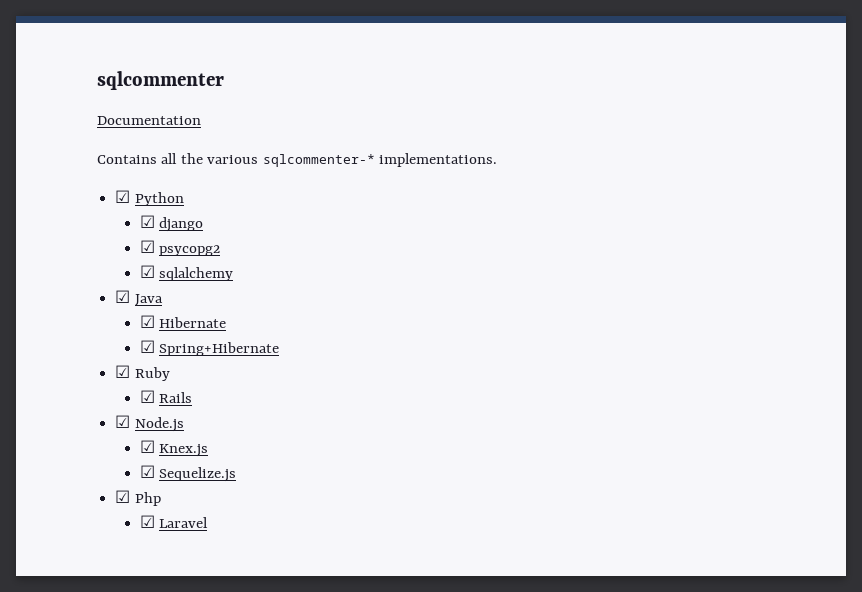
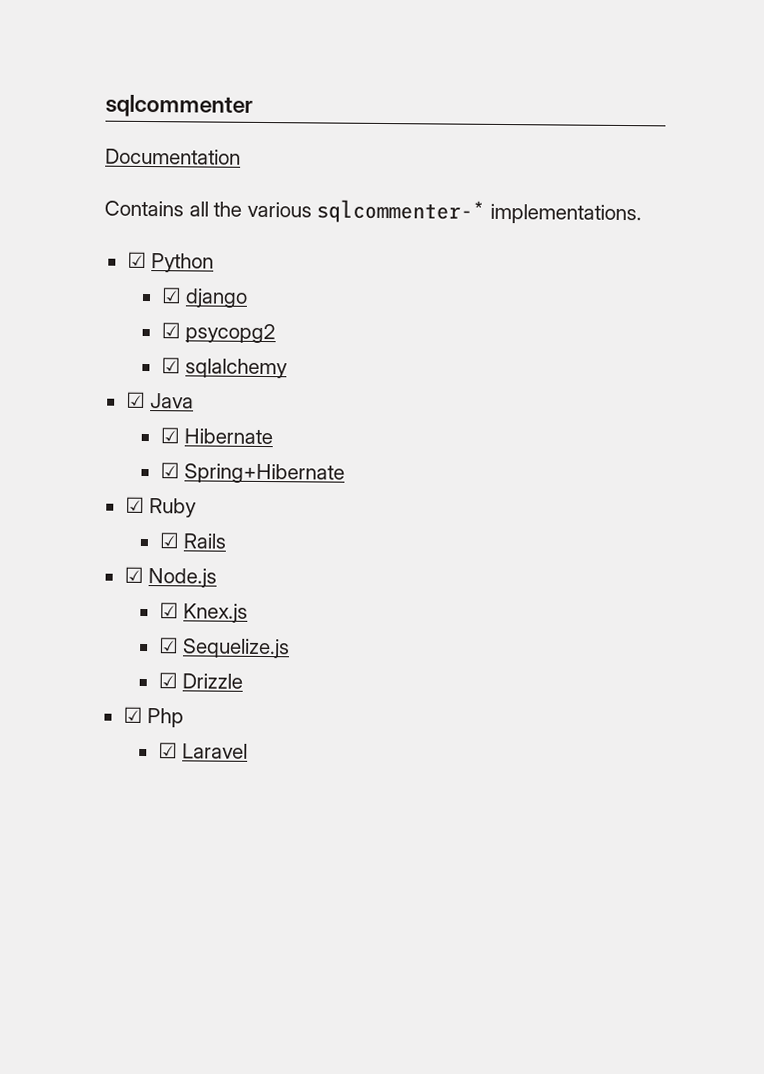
+ ☑ Drizzle

